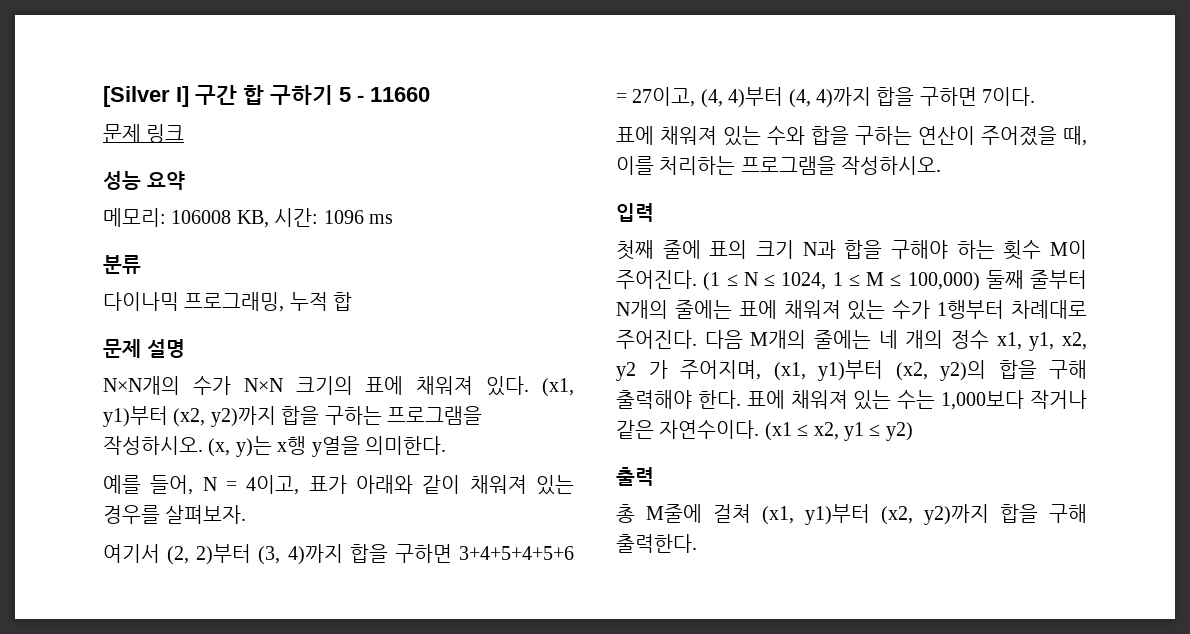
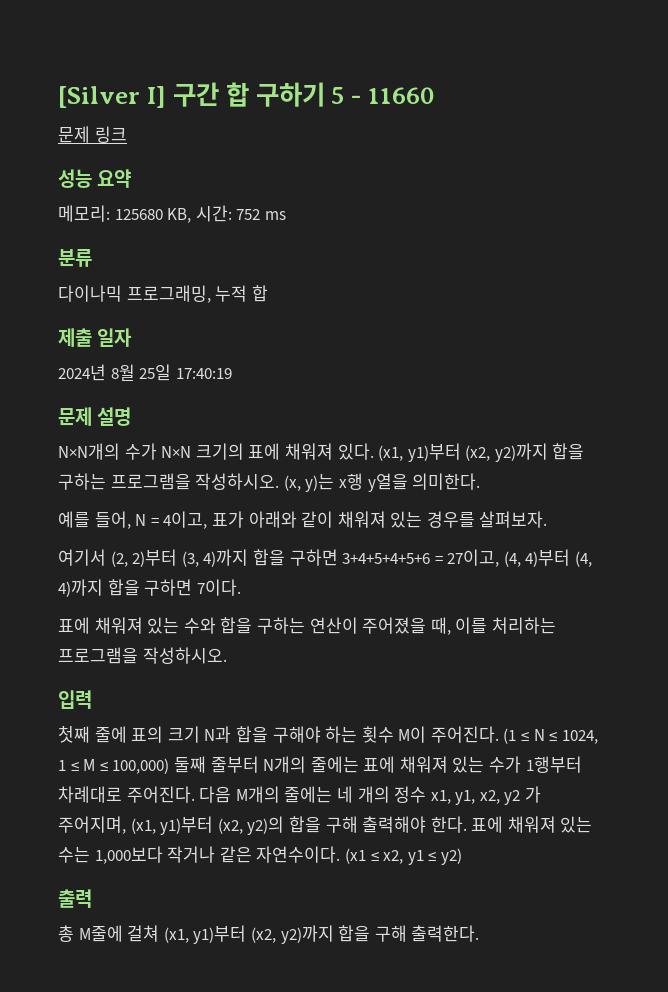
- 메모리: 106008 KB, 시간: 1096 ms
+ 메모리: 125680 KB, 시간: 752 ms
+ 제출 일자
+ 2024년 8월 25일 17:40:19

